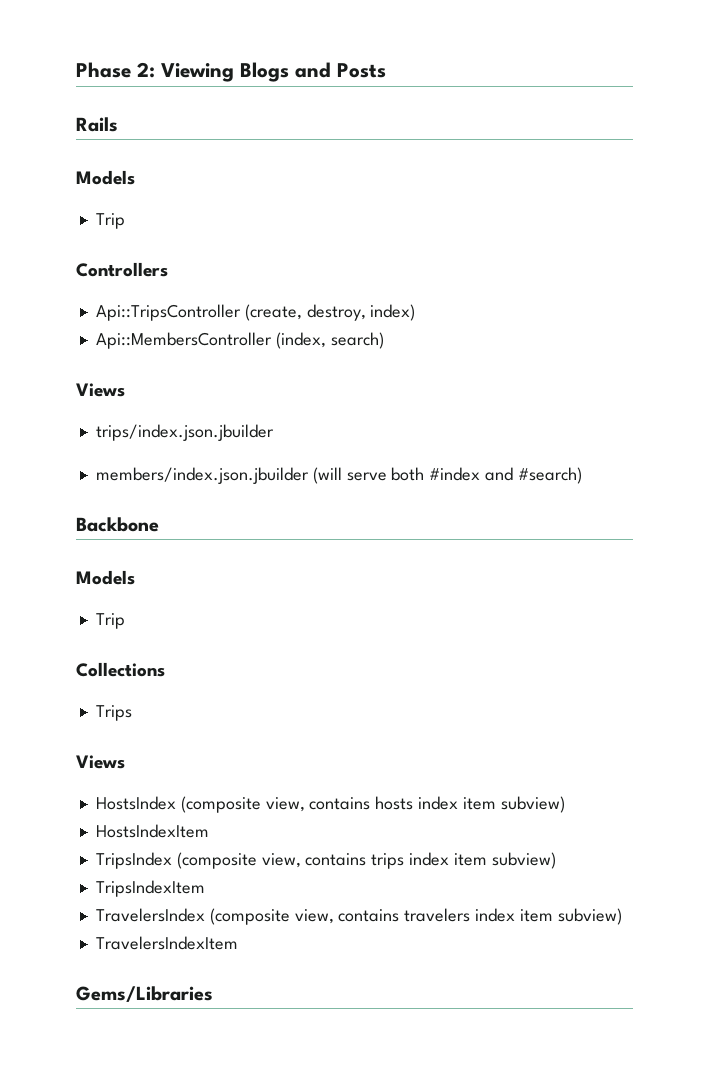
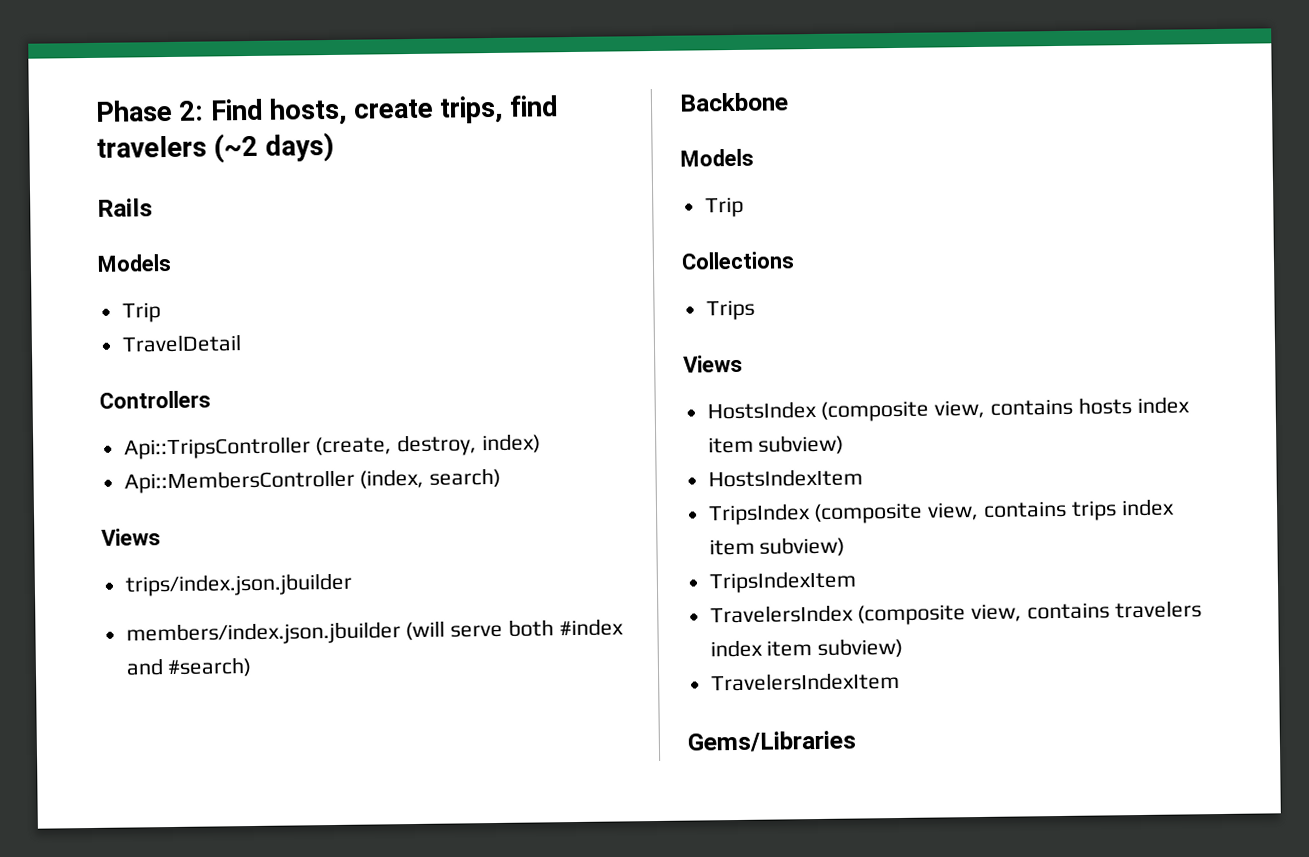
- Phase 2: Viewing Blogs and Posts
+ Phase 2: Find hosts, create trips, find travelers (~2 days)
+ TravelDetail

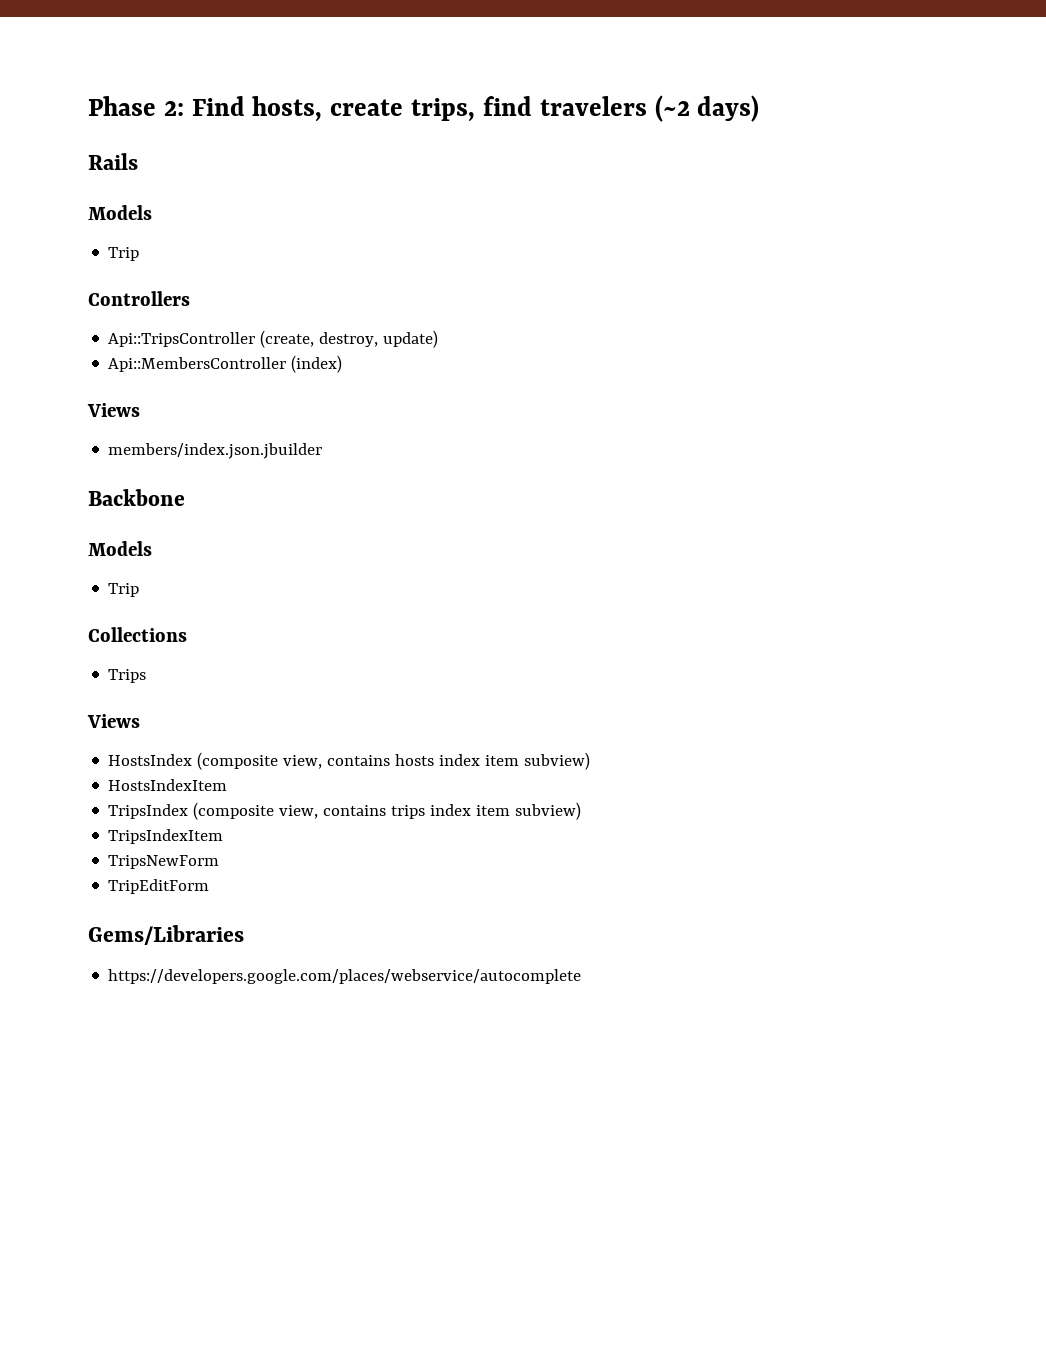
- TravelDetail
- Api::TripsController (create, destroy, index)
+ Api::TripsController (create, destroy, update)
- Api::MembersController (index, search)
+ Api::MembersController (index)
  Views
- trips/index.json.jbuilder
- members/index.json.jbuilder (will serve both #index and #search)
+ members/index.json.jbuilder
- TravelersIndex (composite view, contains travelers index item subview)
- TravelersIndexItem
+ TripsNewForm
+ TripEditForm
+ https://developers.google.com/places/webservice/autocomplete

